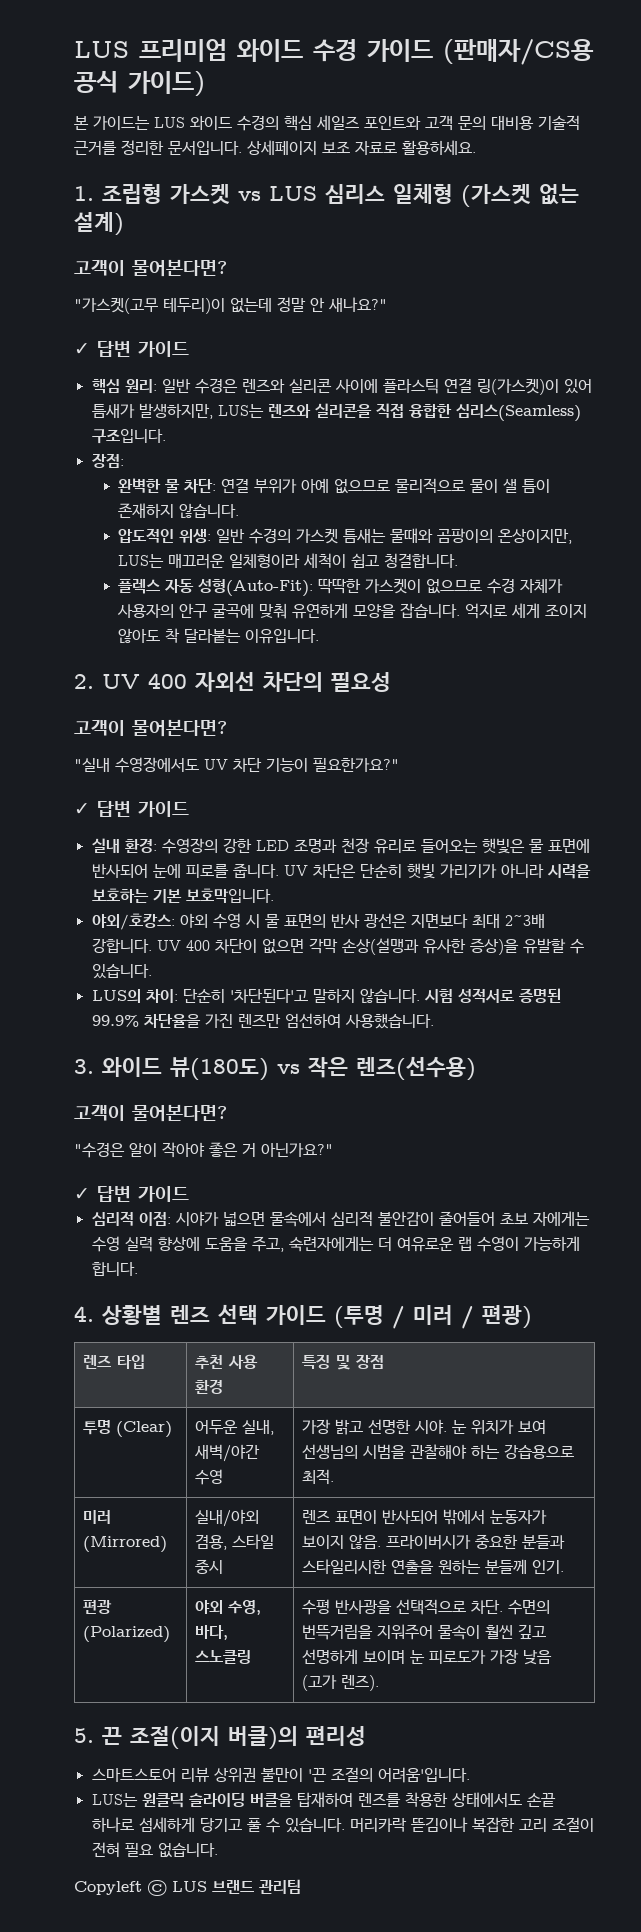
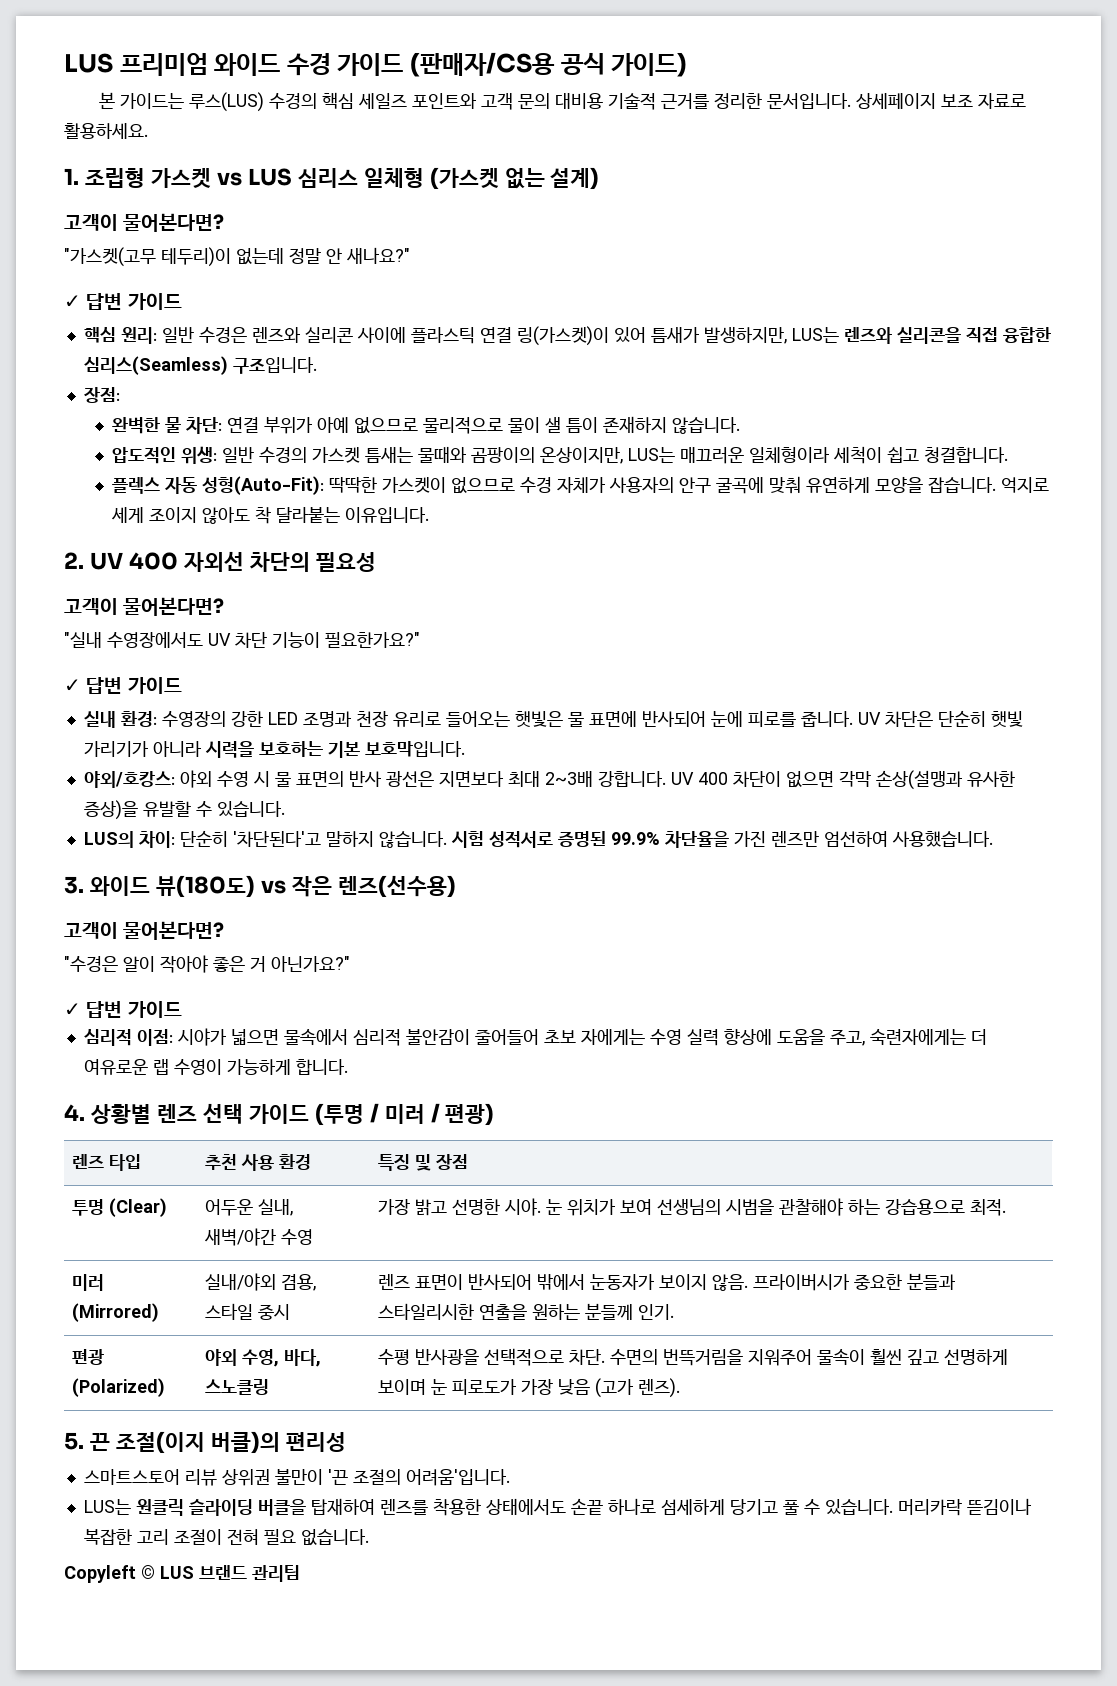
- 본 가이드는 LUS 와이드 수경의 핵심 세일즈 포인트와 고객 문의 대비용 기술적 근거를 정리한 문서입니다.
+ 본 가이드는 루스(LUS) 수경의 핵심 세일즈 포인트와 고객 문의 대비용 기술적 근거를 정리한 문서입니다.

